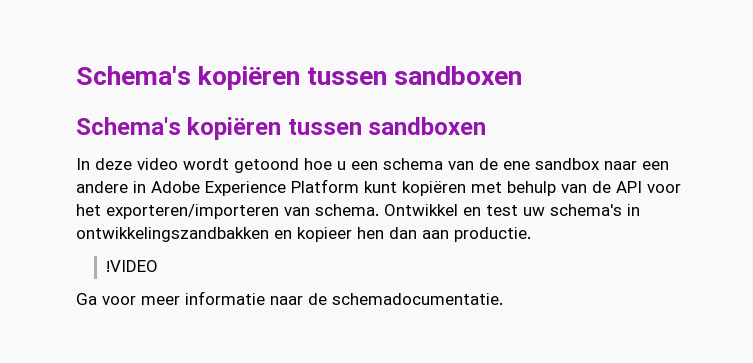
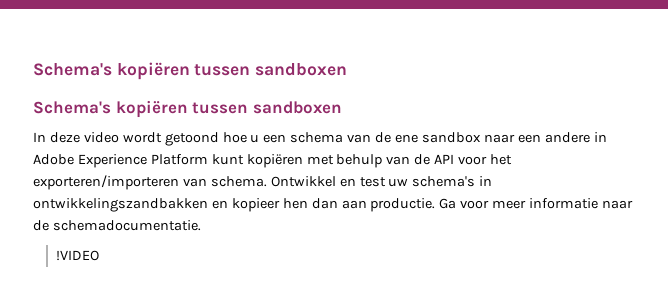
- Ontwikkel en test uw schema's in ontwikkelingszandbakken en kopieer hen dan aan productie.
- !VIDEO
- Ga voor meer informatie naar de schemadocumentatie.
+ Ontwikkel en test uw schema's in ontwikkelingszandbakken en kopieer hen dan aan productie. Ga voor meer informatie naar de schemadocumentatie.
+ !VIDEO

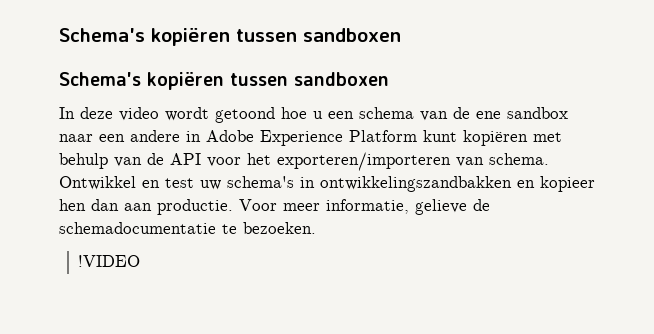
- Ga voor meer informatie naar de schemadocumentatie.
+ Voor meer informatie, gelieve de schemadocumentatie te bezoeken.

